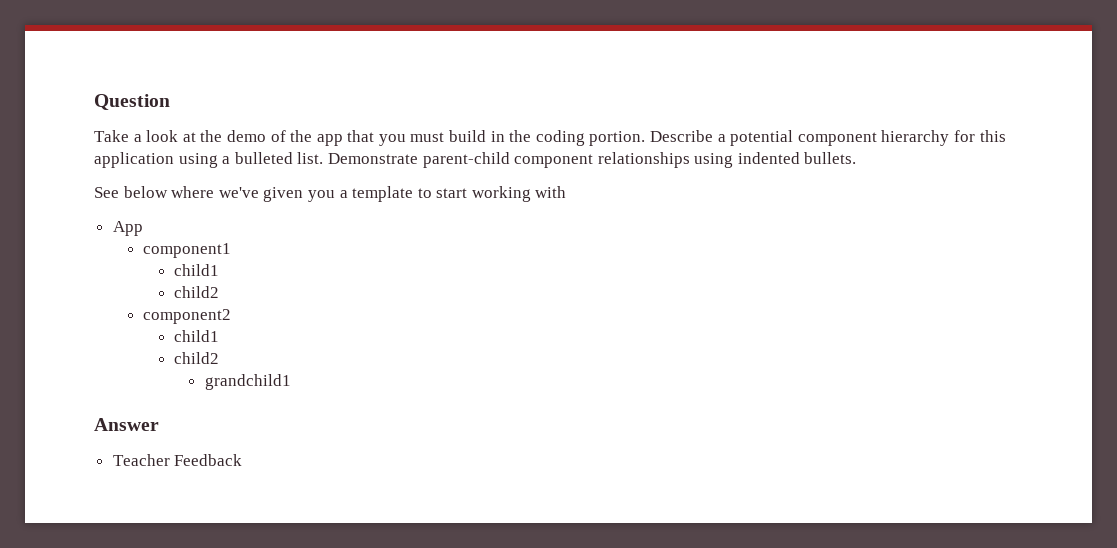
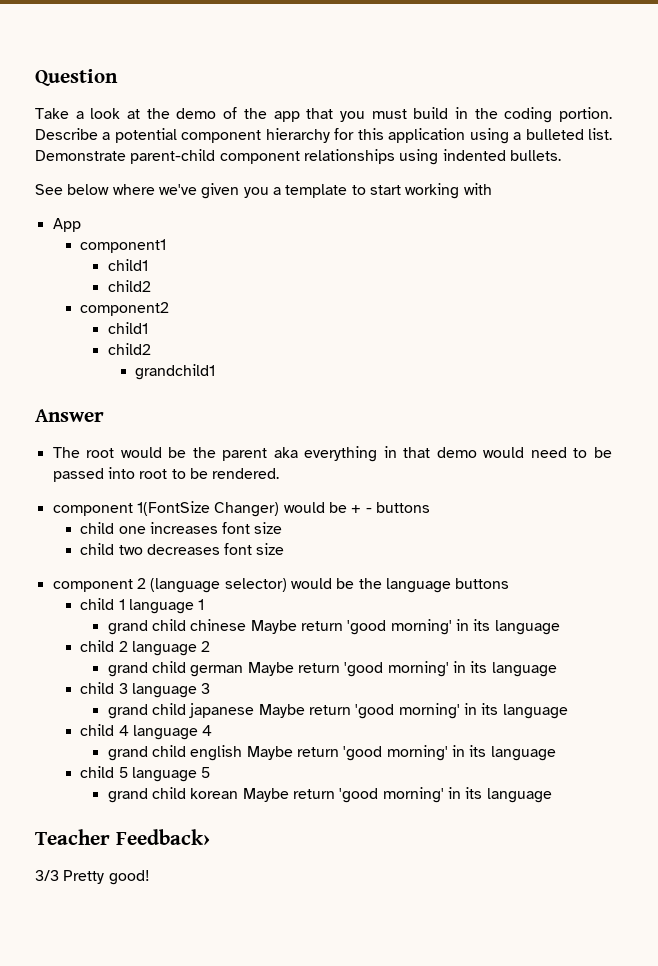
- Teacher Feedback
+ The root would be the parent aka everything in that demo would need to be passed into root to be rendered.
+ component 1(FontSize Changer) would be + - buttons
+ child one increases font size
+ child two decreases font size
+ component 2 (language selector) would be the language buttons
+ child 1 language 1
+ grand child chinese Maybe return 'good morning' in its language
+ child 2 language 2
+ grand child german Maybe return 'good morning' in its language
+ child 3 language 3
+ grand child japanese Maybe return 'good morning' in its language
+ child 4 language 4
+ grand child english Maybe return 'good morning' in its language
+ child 5 language 5
+ grand child korean Maybe return 'good morning' in its language
+ Teacher Feedback›
+ 3/3 Pretty good!

